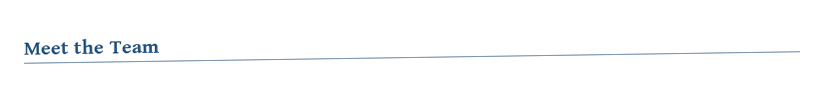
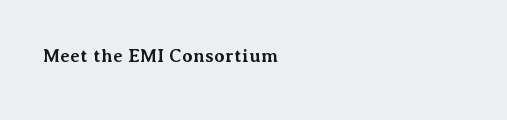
- Meet the Team
+ Meet the EMI Consortium

